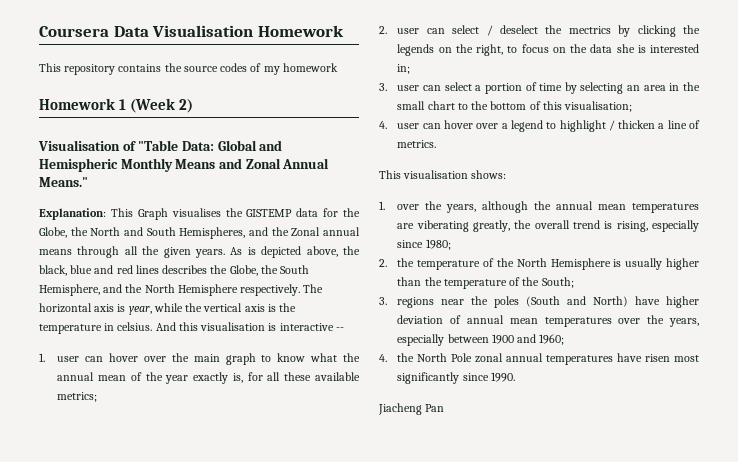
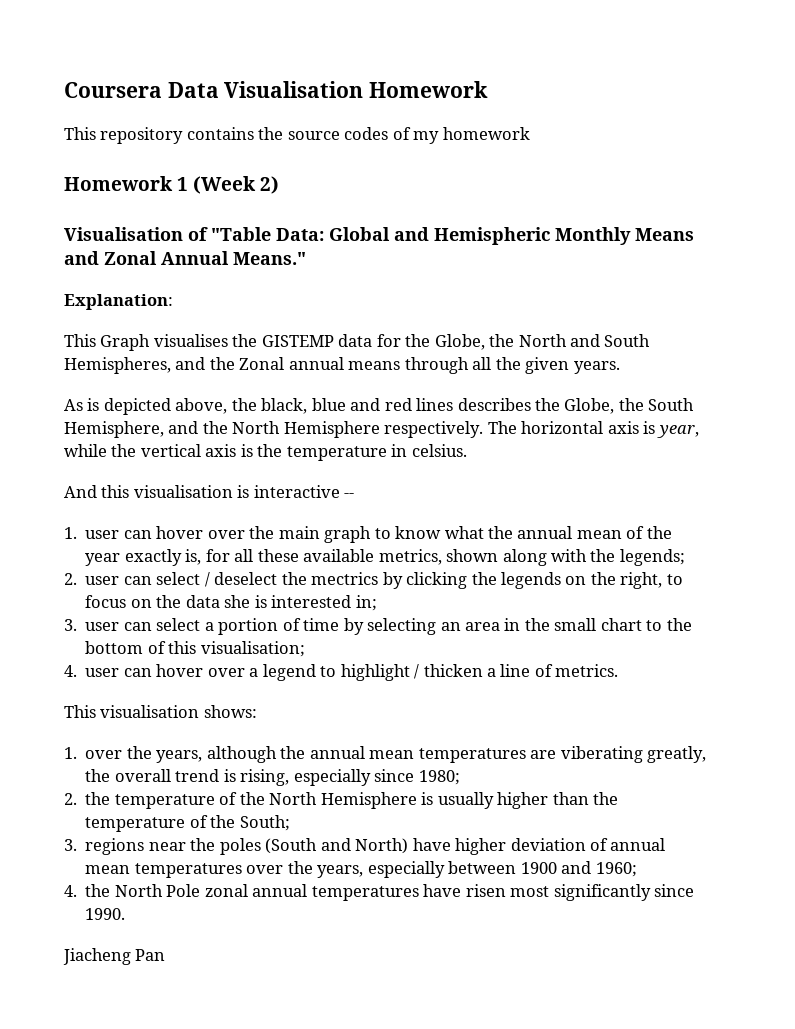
- Explanation: This Graph visualises the GISTEMP data for the Globe, the North and South Hemispheres, and the Zonal annual means through all the given years. As is depicted above, the black, blue and red lines describes the Globe, the South Hemisphere, and the North Hemisphere respectively.
+ Explanation:
+ This Graph visualises the GISTEMP data for the Globe, the North and South Hemispheres, and the Zonal annual means through all the given years.
+ As is depicted above, the black, blue and red lines describes the Globe, the South Hemisphere, and the North Hemisphere respectively.
- The horizontal axis is year, while the vertical axis is the temperature in celsius. And this visualisation is interactive --
+ The horizontal axis is year, while the vertical axis is the temperature in celsius.
+ And this visualisation is interactive --
- 1. user can hover over the main graph to know what the annual mean of the year exactly is, for all these available metrics;
+ 1. user can hover over the main graph to know what the annual mean of the year exactly is, for all these available metrics, shown along with the legends;

